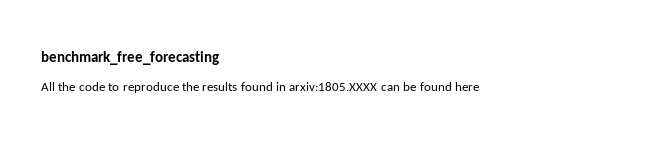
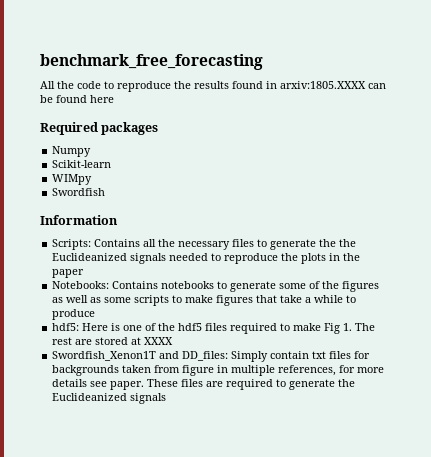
+ Required packages
+ Numpy
+ Scikit-learn
+ WIMpy
+ Swordfish
+ Information
+ Scripts: Contains all the necessary files to generate the the Euclideanized signals needed to reproduce the plots in the paper
+ Notebooks: Contains notebooks to generate some of the figures as well as some scripts to make figures that take a while to produce
+ hdf5: Here is one of the hdf5 files required to make Fig 1. The rest are stored at XXXX
+ Swordfish_Xenon1T and DD_files: Simply contain txt files for backgrounds taken from figure in multiple references, for more details see paper. These files are required to generate the Euclideanized signals

